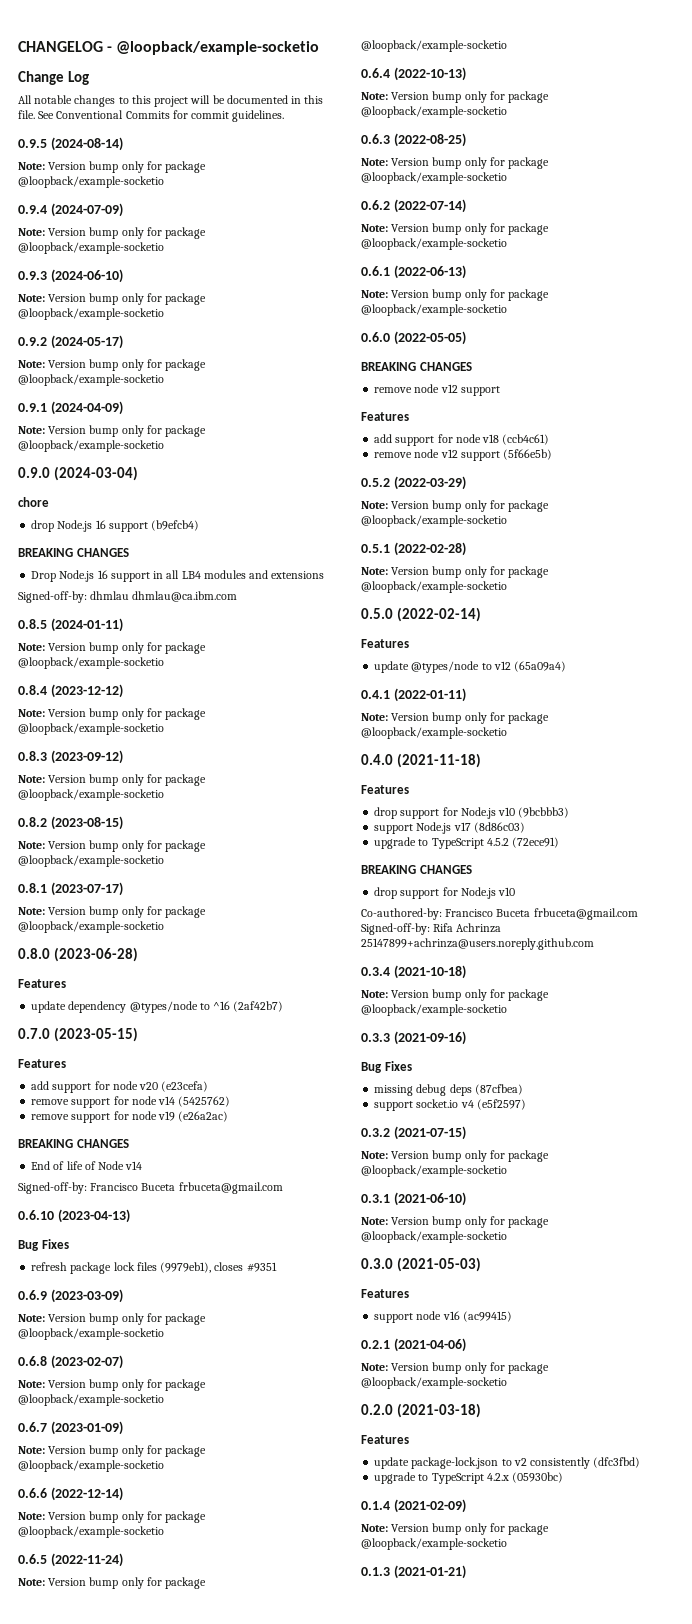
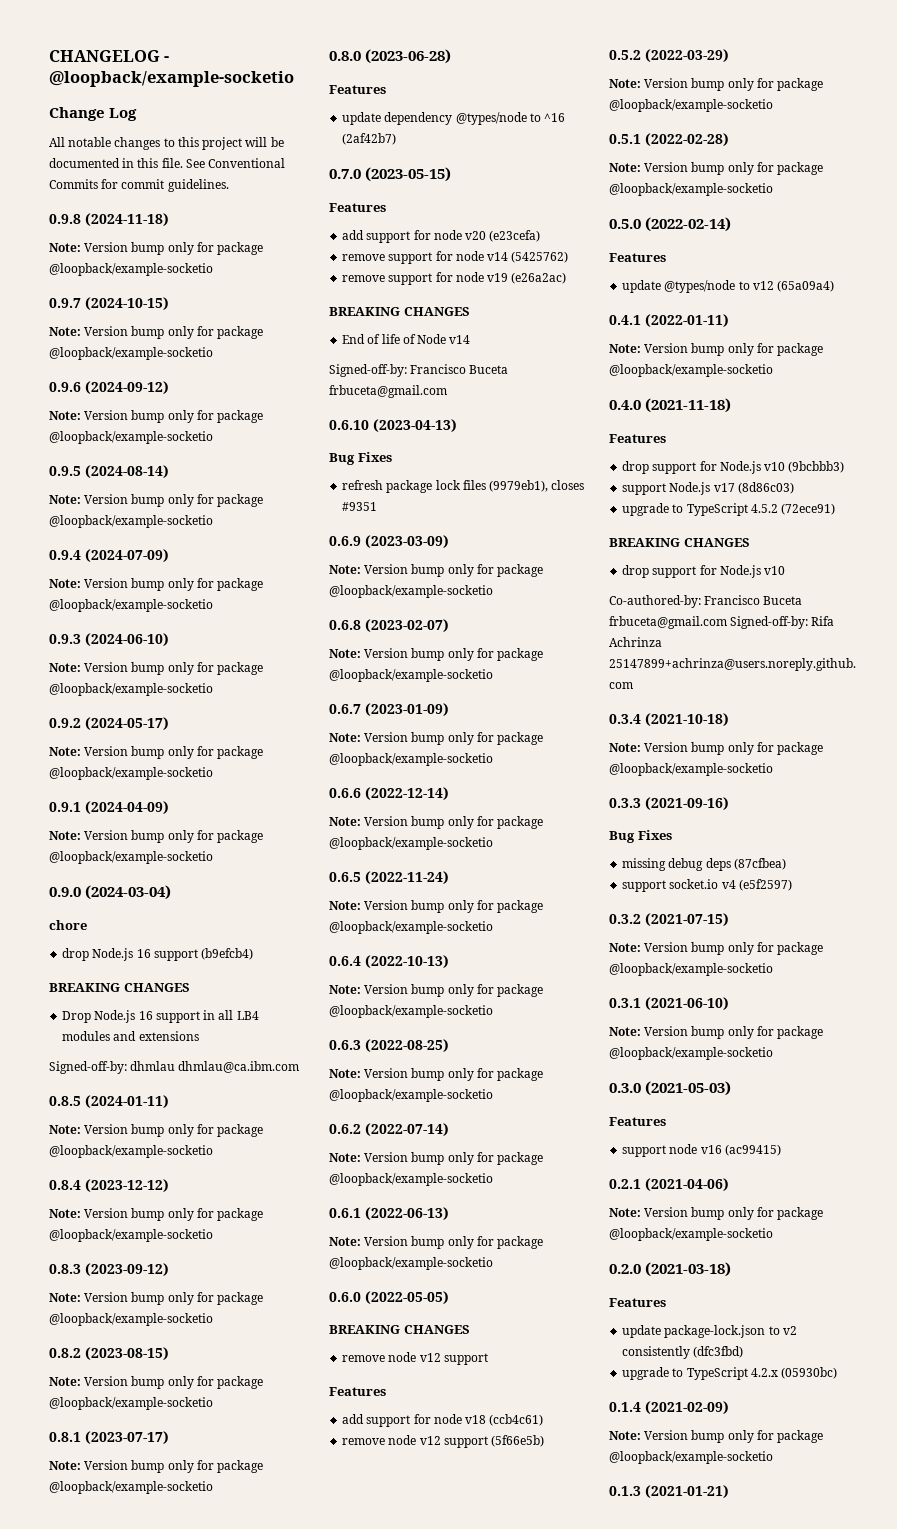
+ 0.9.8 (2024-11-18)
+ Note: Version bump only for package @loopback/example-socketio
+ 0.9.7 (2024-10-15)
+ Note: Version bump only for package @loopback/example-socketio
+ 0.9.6 (2024-09-12)
+ Note: Version bump only for package @loopback/example-socketio

